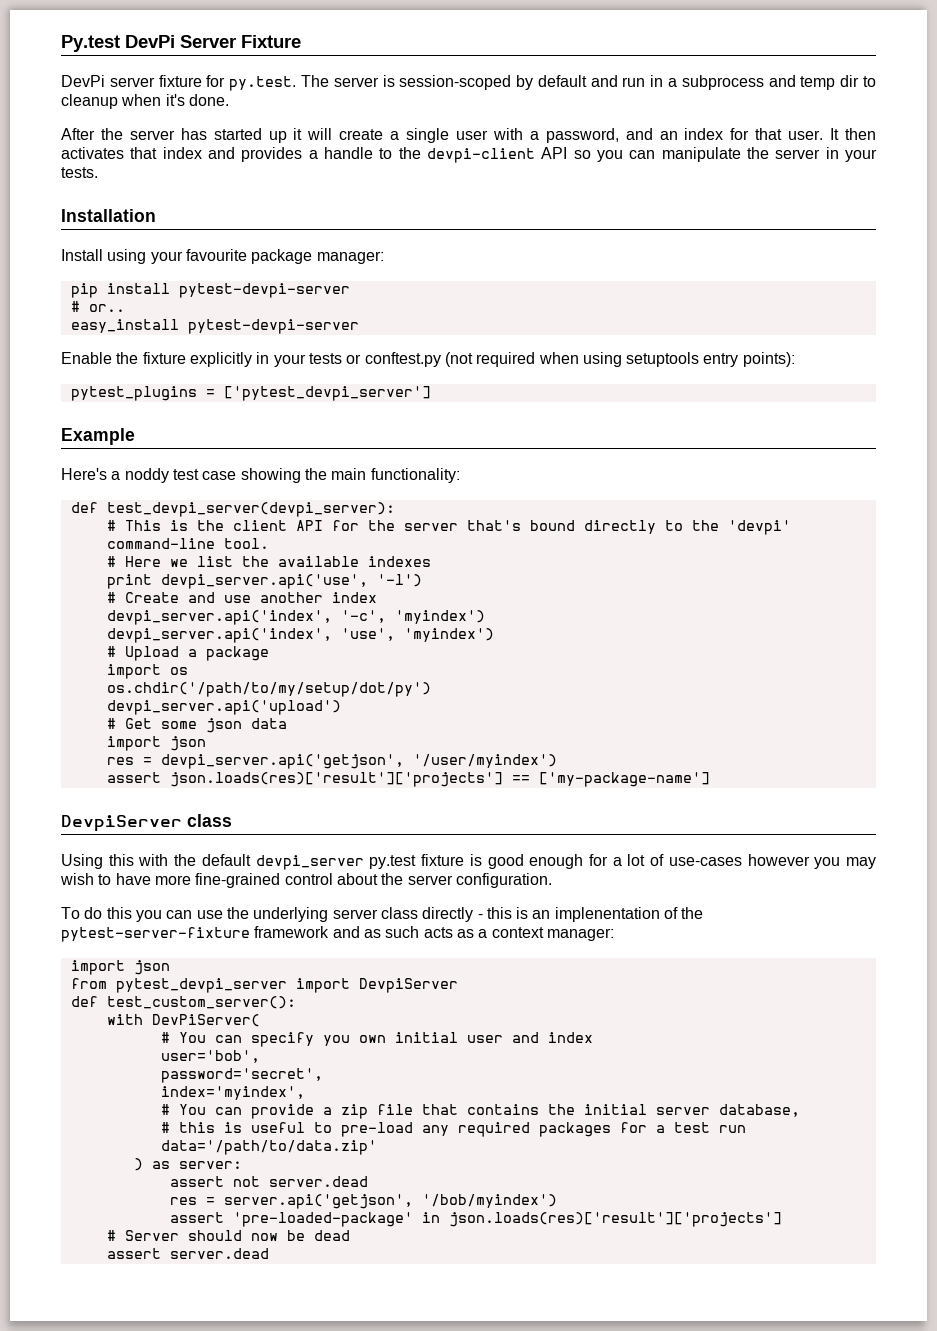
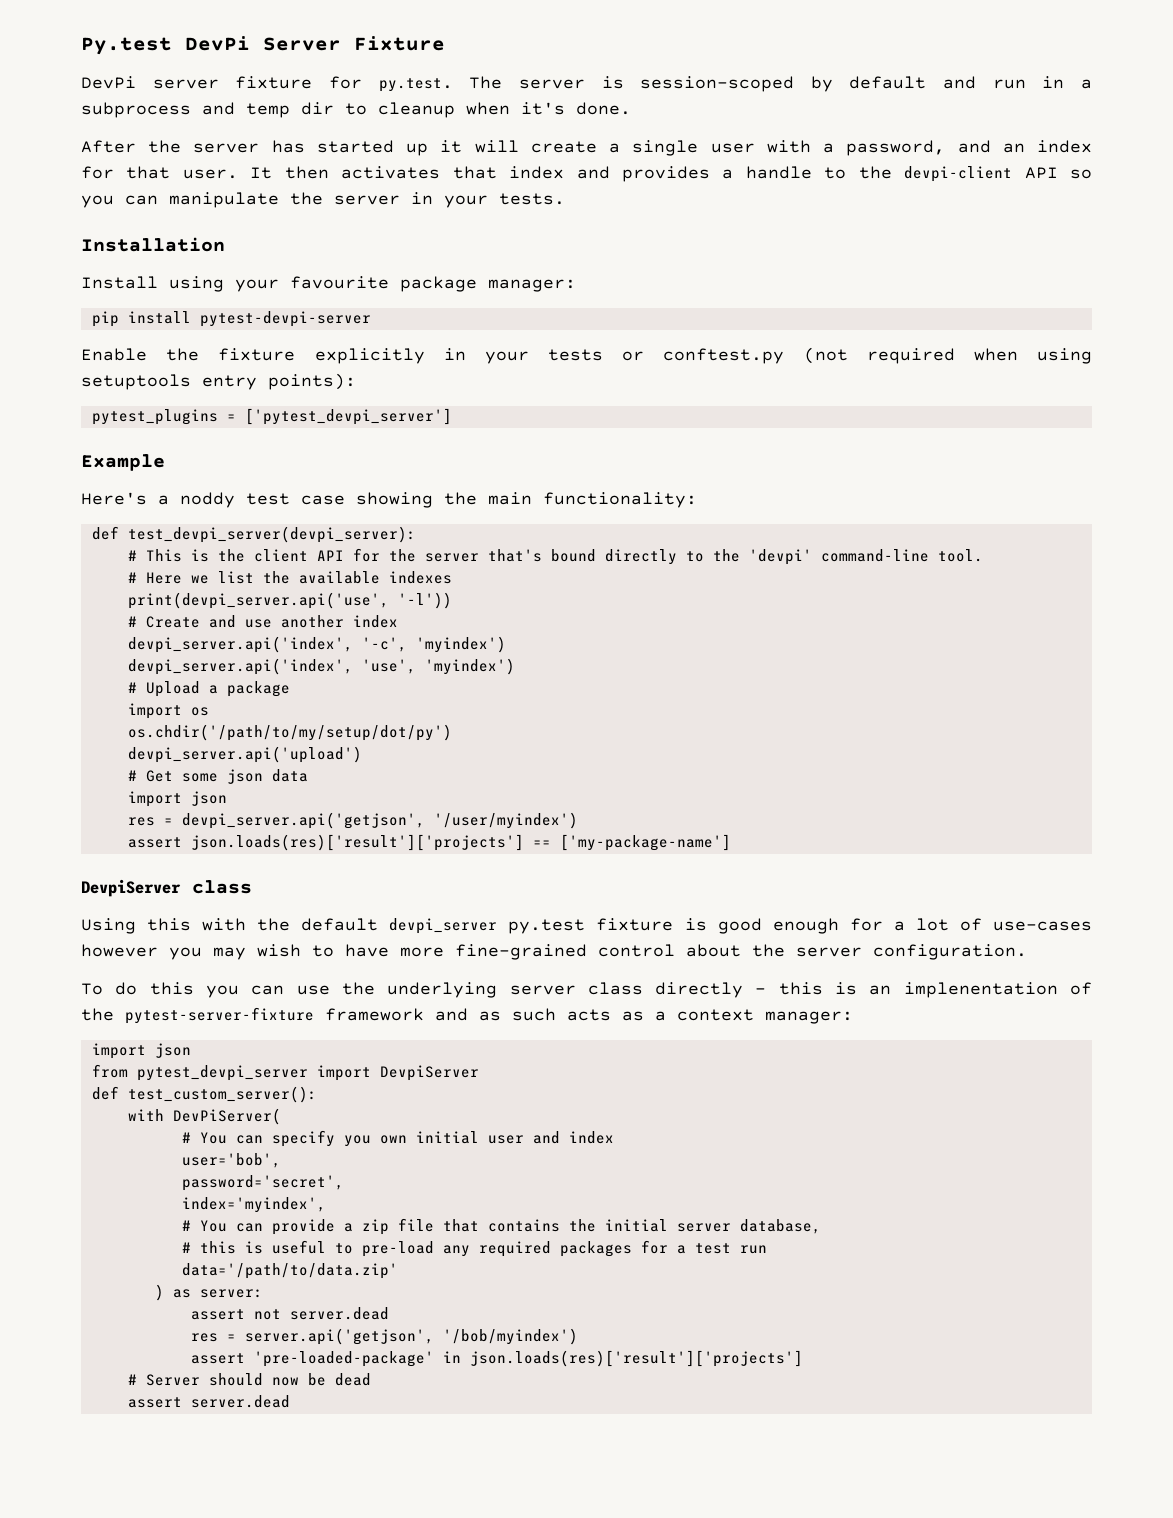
- # or..
- easy_install pytest-devpi-server
- print devpi_server.api('use', '-l')
+ print(devpi_server.api('use', '-l'))

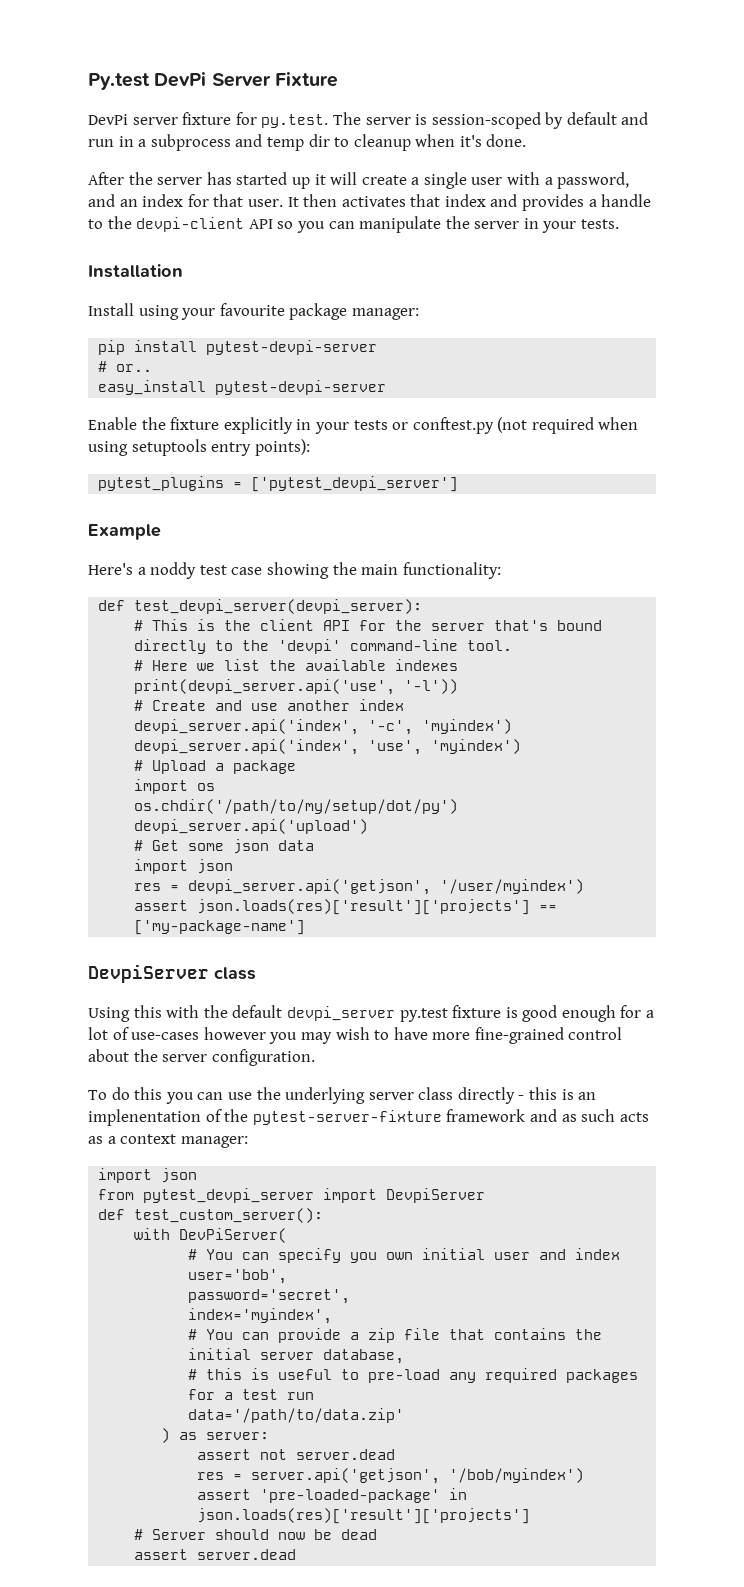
+ # or..
+ easy_install pytest-devpi-server

